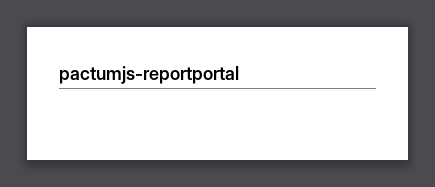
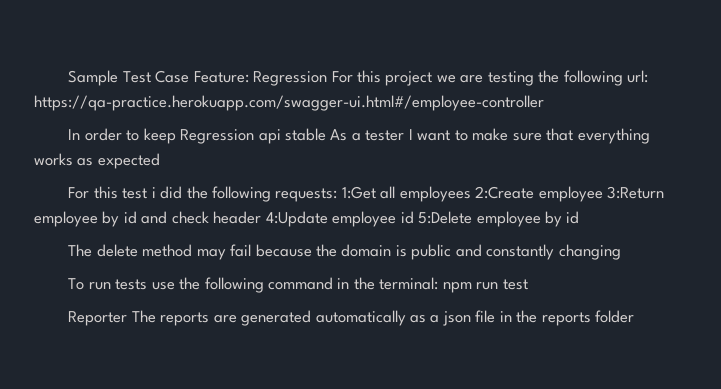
- pactumjs-reportportal
+ Sample Test Case Feature: Regression For this project we are testing the following url: https://qa-practice.herokuapp.com/swagger-ui.html#/employee-controller
+ In order to keep Regression api stable As a tester I want to make sure that everything works as expected
+ For this test i did the following requests: 1:Get all employees 2:Create employee 3:Return employee by id and check header 4:Update employee id 5:Delete employee by id
+ The delete method may fail because the domain is public and constantly changing
+ To run tests use the following command in the terminal: npm run test
+ Reporter The reports are generated automatically as a json file in the reports folder

